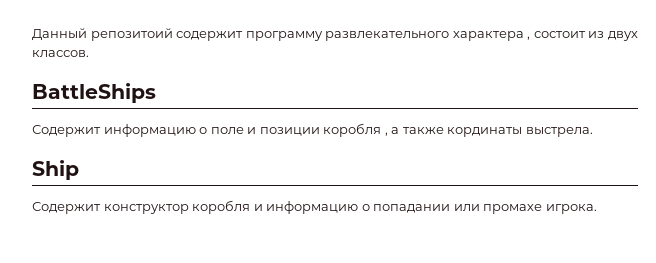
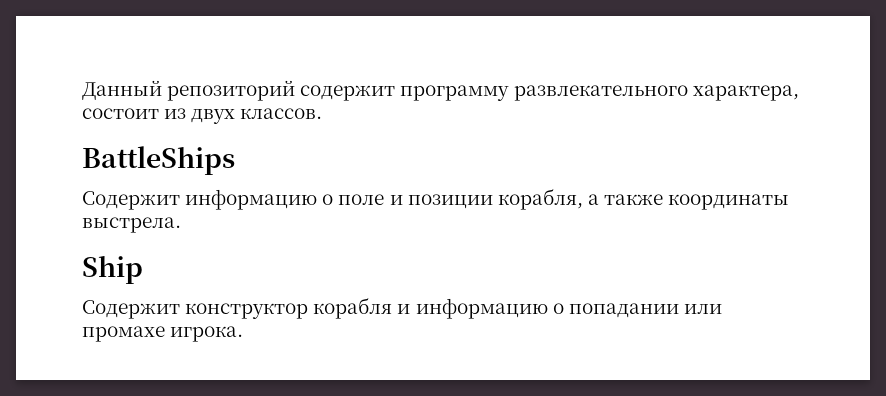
- Данный репозитоий содержит программу развлекательного характера , состоит из двух классов.
+ Данный репозиторий содержит программу развлекательного характера, состоит из двух классов.
- Содержит информацию о поле и позиции коробля , а также кординаты выстрела.
+ Содержит информацию о поле и позиции корабля, а также координаты выстрела.
- Содержит конструктор коробля и информацию о попадании или промахе игрока.
+ Содержит конструктор корабля и информацию о попадании или промахе игрока.

